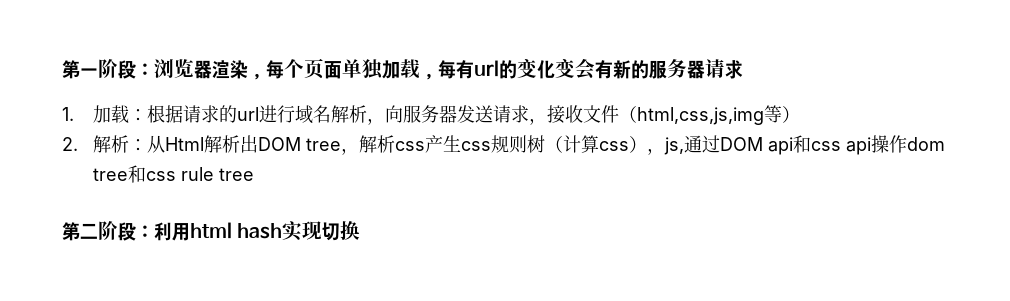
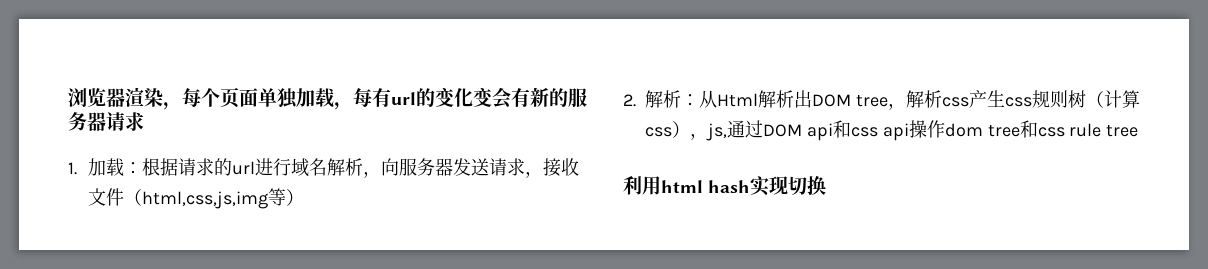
- 第一阶段：浏览器渲染，每个页面单独加载，每有url的变化变会有新的服务器请求
+ 浏览器渲染，每个页面单独加载，每有url的变化变会有新的服务器请求
- 第二阶段：利用html hash实现切换
+ 利用html hash实现切换

